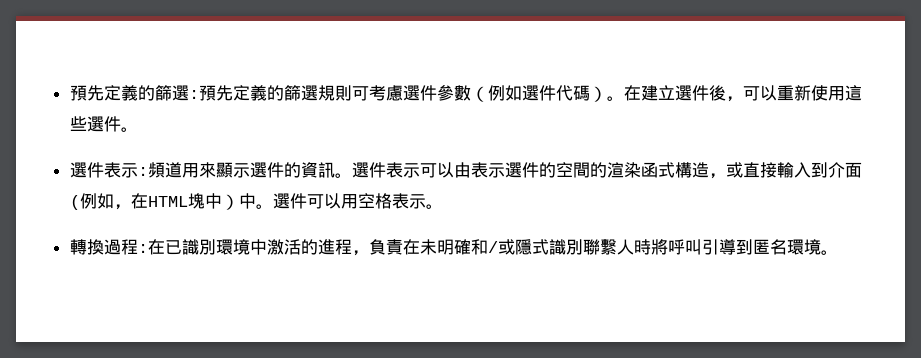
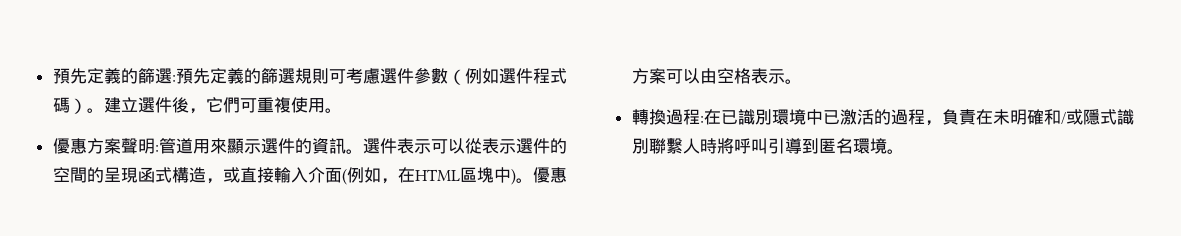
- 預先定義的篩選:預先定義的篩選規則可考慮選件參數（例如選件代碼）。在建立選件後，可以重新使用這些選件。
- 選件表示:頻道用來顯示選件的資訊。
+ 預先定義的篩選:預先定義的篩選規則可考慮選件參數（例如選件程式碼）。建立選件後，它們可重複使用。
+ 優惠方案聲明:管道用來顯示選件的資訊。
- 選件表示可以由表示選件的空間的渲染函式構造，或直接輸入到介面(例如，在HTML塊中）中。選件可以用空格表示。
+ 選件表示可以從表示選件的空間的呈現函式構造，或直接輸入介面(例如，在HTML區塊中)。優惠方案可以由空格表示。
- 轉換過程:在已識別環境中激活的進程，負責在未明確和/或隱式識別聯繫人時將呼叫引導到匿名環境。
+ 轉換過程:在已識別環境中已激活的過程，負責在未明確和/或隱式識別聯繫人時將呼叫引導到匿名環境。

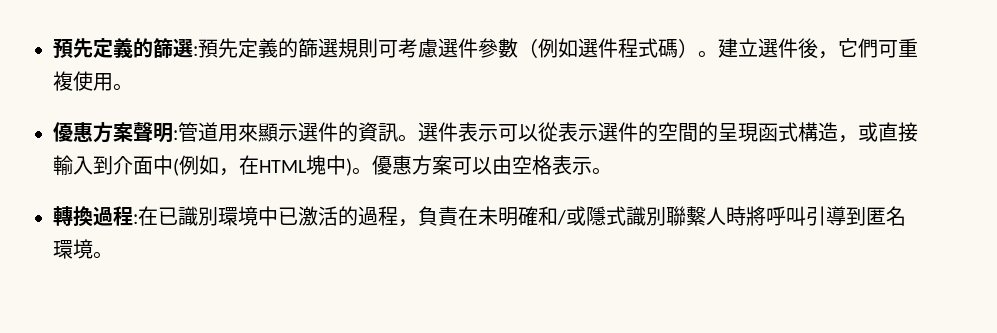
- 選件表示可以從表示選件的空間的呈現函式構造，或直接輸入介面(例如，在HTML區塊中)。
+ 選件表示可以從表示選件的空間的呈現函式構造，或直接輸入到介面中(例如，在HTML塊中)。

